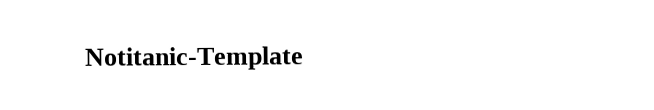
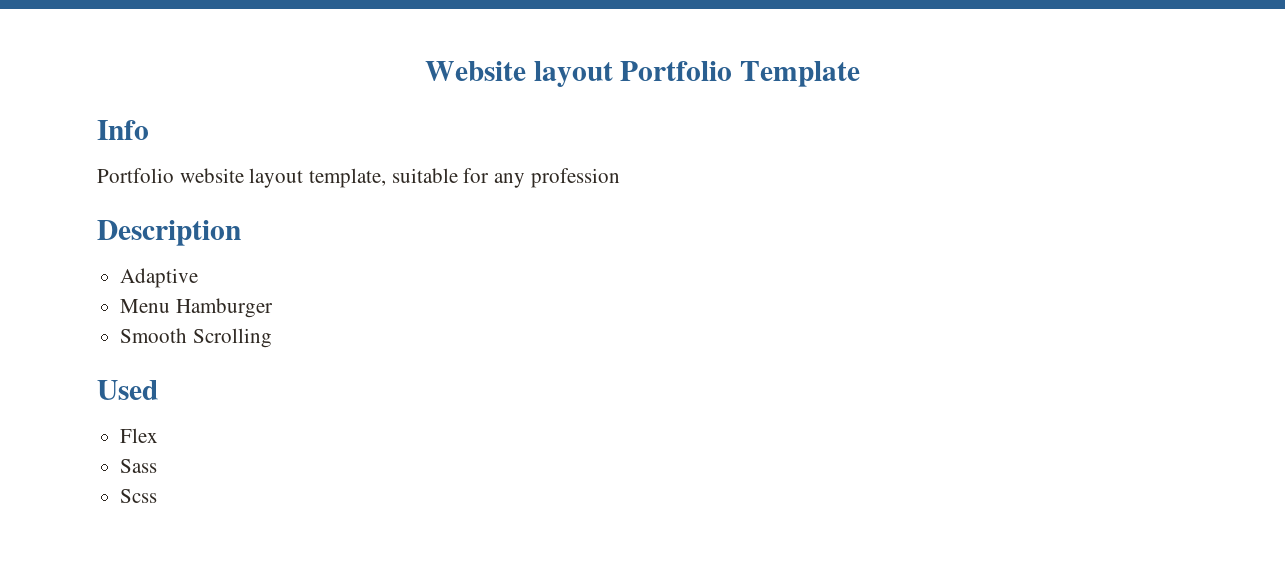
- Notitanic-Template
+ Website layout Portfolio Template
+ Info
+ Portfolio website layout template, suitable for any profession
+ Description
+ Adaptive
+ Menu Hamburger
+ Smooth Scrolling
+ Used
+ Flex
+ Sass
+ Scss

